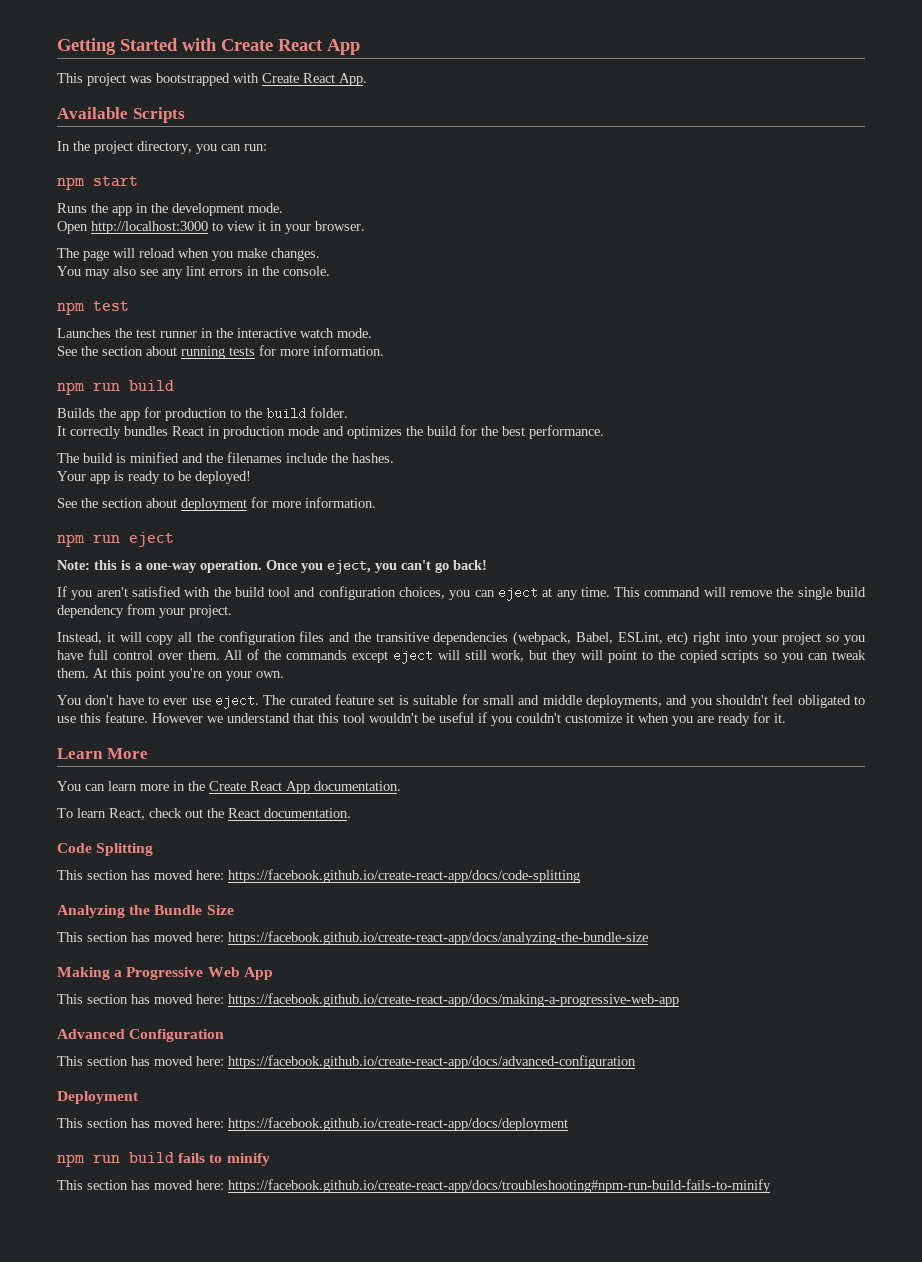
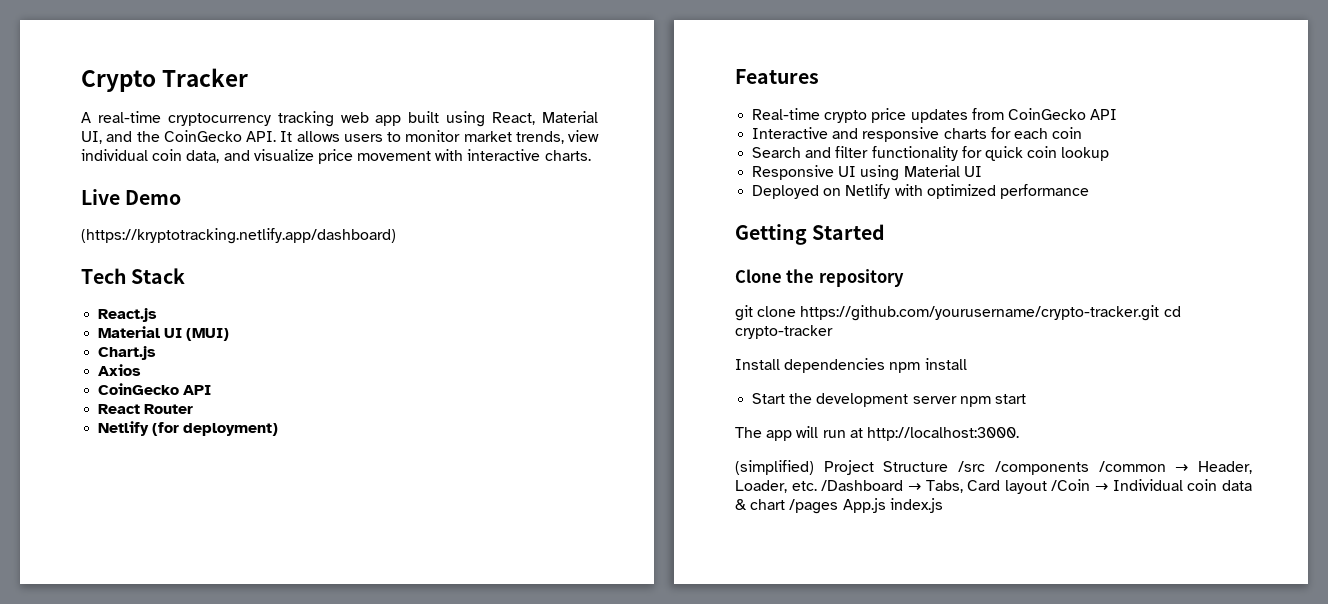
- Getting Started with Create React App
- This project was bootstrapped with Create React App.
- Available Scripts
- In the project directory, you can run:
- npm start
- Runs the app in the development mode.
- Open http://localhost:3000 to view it in your browser.
- The page will reload when you make changes.
- You may also see any lint errors in the console.
- npm test
- Launches the test runner in the interactive watch mode.
- See the section about running tests for more information.
- npm run build
- Builds the app for production to the build folder.
- It correctly bundles React in production mode and optimizes the build for the best performance.
- The build is minified and the filenames include the hashes.
- Your app is ready to be deployed!
- See the section about deployment for more information.
- npm run eject
- Note: this is a one-way operation. Once you eject, you can't go back!
- If you aren't satisfied with the build tool and configuration choices, you can eject at any time. This command will remove the single build dependency from your project.
- Instead, it will copy all the configuration files and the transitive dependencies (webpack, Babel, ESLint, etc) right into your project so you have full control over them. All of the commands except eject will still work, but they will point to the copied scripts so you can tweak them. At this point you're on your own.
- You don't have to ever use eject. The curated feature set is suitable for small and middle deployments, and you shouldn't feel obligated to use this feature. However we understand that this tool wouldn't be useful if you couldn't customize it when you are ready for it.
- Learn More
- You can learn more in the Create React App documentation.
- To learn React, check out the React documentation.
- Code Splitting
- This section has moved here: https://facebook.github.io/create-react-app/docs/code-splitting
- Analyzing the Bundle Size
- This section has moved here: https://facebook.github.io/create-react-app/docs/analyzing-the-bundle-size
- Making a Progressive Web App
- This section has moved here: https://facebook.github.io/create-react-app/docs/making-a-progressive-web-app
- Advanced Configuration
- This section has moved here: https://facebook.github.io/create-react-app/docs/advanced-configuration
- Deployment
- This section has moved here: https://facebook.github.io/create-react-app/docs/deployment
- npm run build fails to minify
- This section has moved here: https://facebook.github.io/create-react-app/docs/troubleshooting#npm-run-build-fails-to-minify
+ Crypto Tracker
+ A real-time cryptocurrency tracking web app built using React, Material UI, and the CoinGecko API. It allows users to monitor market trends, view individual coin data, and visualize price movement with interactive charts.
+ Live Demo
+ (https://kryptotracking.netlify.app/dashboard)
+ Tech Stack
+ React.js
+ Material UI (MUI)
+ Chart.js
+ Axios
+ CoinGecko API
+ React Router
+ Netlify (for deployment)
+ Features
+ Real-time crypto price updates from CoinGecko API
+ Interactive and responsive charts for each coin
+ Search and filter functionality for quick coin lookup
+ Responsive UI using Material UI
+ Deployed on Netlify with optimized performance
+ Getting Started
+ Clone the repository
+ git clone https://github.com/yourusername/crypto-tracker.git cd crypto-tracker
+ Install dependencies npm install
+ Start the development server npm start
+ The app will run at http://localhost:3000.
+ (simplified) Project Structure /src /components /common → Header, Loader, etc. /Dashboard → Tabs, Card layout /Coin → Individual coin data & chart /pages App.js index.js

